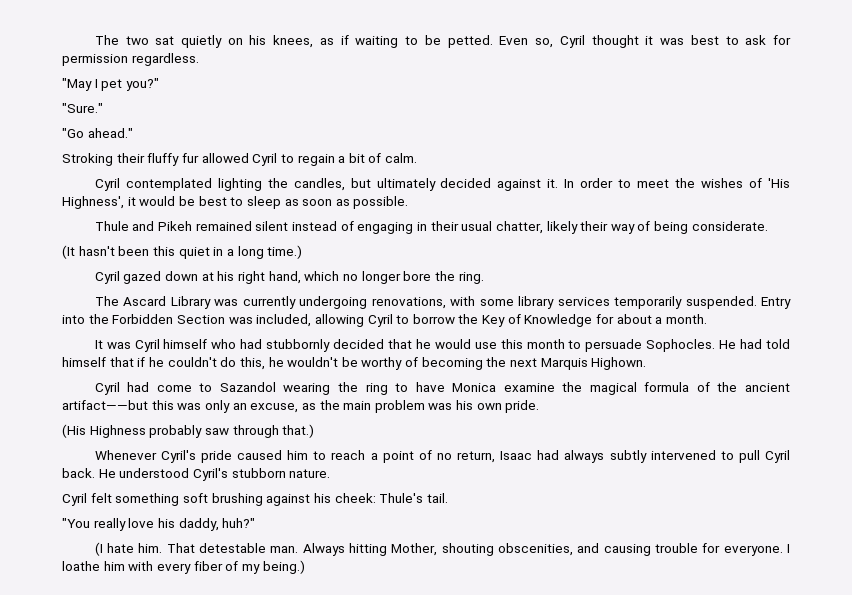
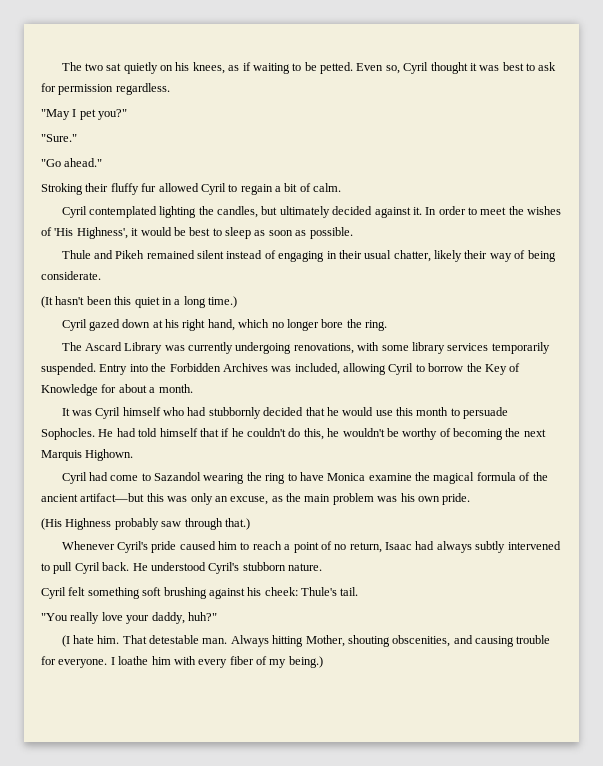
- Entry into the Forbidden Section was included, allowing Cyril to borrow the Key of Knowledge for about a month.
+ Entry into the Forbidden Archives was included, allowing Cyril to borrow the Key of Knowledge for about a month.
- Cyril had come to Sazandol wearing the ring to have Monica examine the magical formula of the ancient artifact——but this was only an excuse, as the main problem was his own pride.
+ Cyril had come to Sazandol wearing the ring to have Monica examine the magical formula of the ancient artifact—but this was only an excuse, as the main problem was his own pride.
- "You really love his daddy, huh?"
+ "You really love your daddy, huh?"

